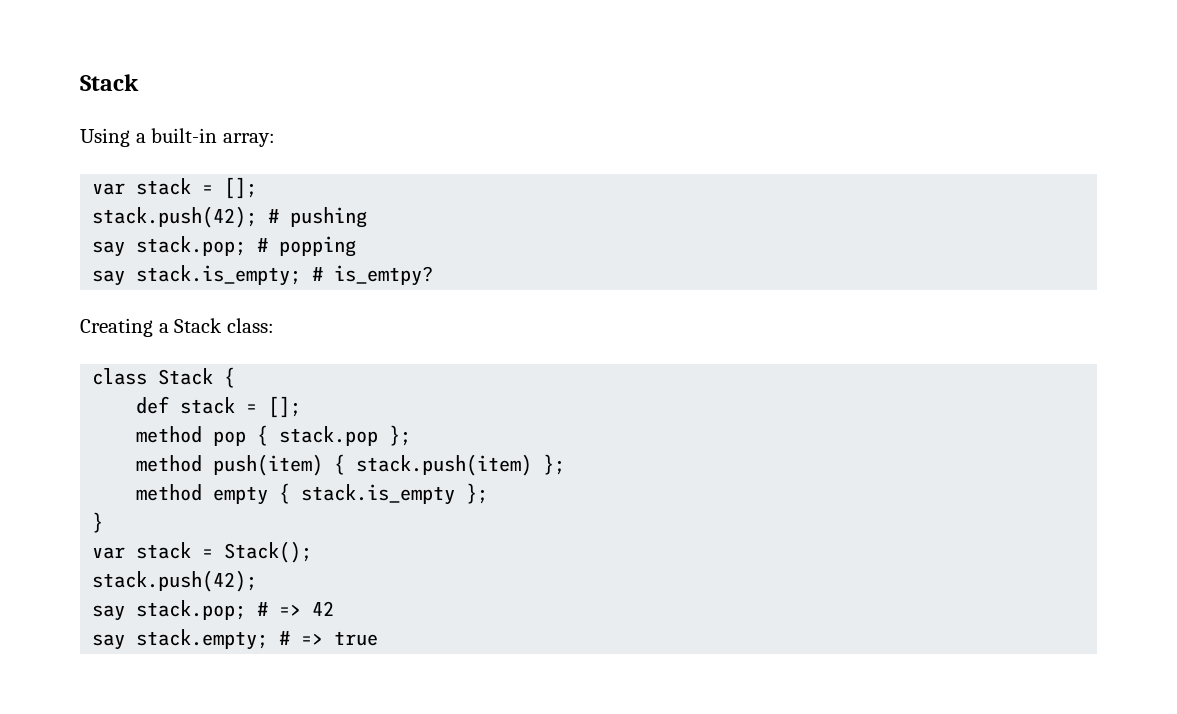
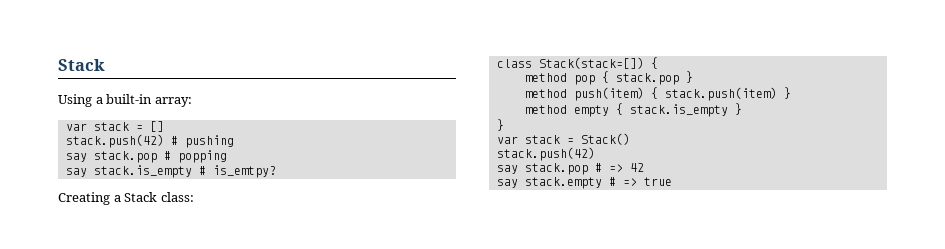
- var stack = [];
- stack.push(42); # pushing
+ var stack = []
+ stack.push(42) # pushing
- say stack.pop; # popping
+ say stack.pop # popping
- say stack.is_empty; # is_emtpy?
+ say stack.is_empty # is_emtpy?
- class Stack {
- def stack = [];
+ class Stack(stack=[]) {
- method pop { stack.pop };
+ method pop { stack.pop }
- method push(item) { stack.push(item) };
+ method push(item) { stack.push(item) }
- method empty { stack.is_empty };
+ method empty { stack.is_empty }
- var stack = Stack();
- stack.push(42);
- say stack.pop; # => 42
+ var stack = Stack()
+ stack.push(42)
+ say stack.pop # => 42
- say stack.empty; # => true
+ say stack.empty # => true

